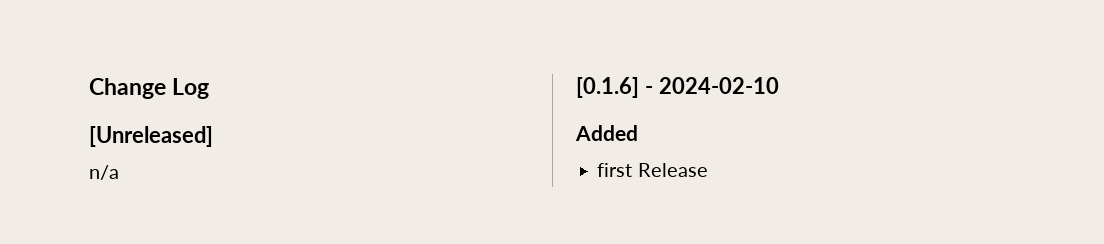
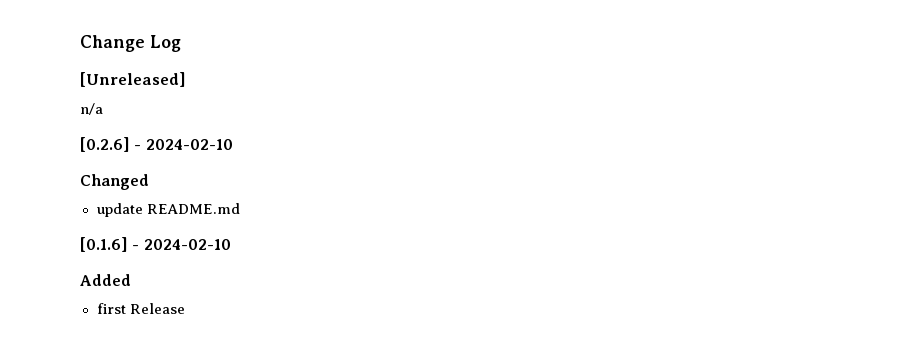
+ [0.2.6] - 2024-02-10
+ Changed
+ update README.md

